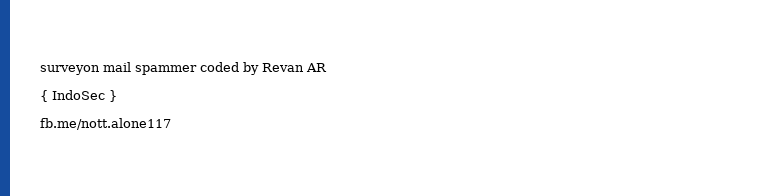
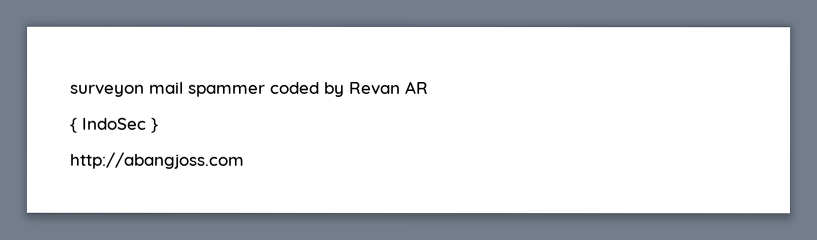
- fb.me/nott.alone117
+ http://abangjoss.com

